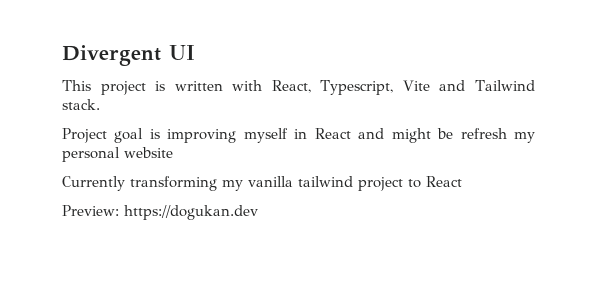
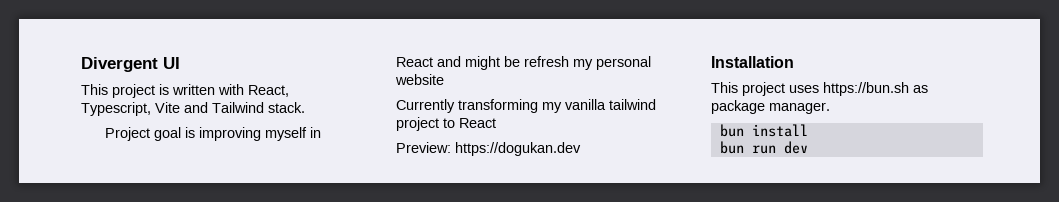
+ Installation
+ This project uses https://bun.sh as package manager.
+ bun install
+ bun run dev

